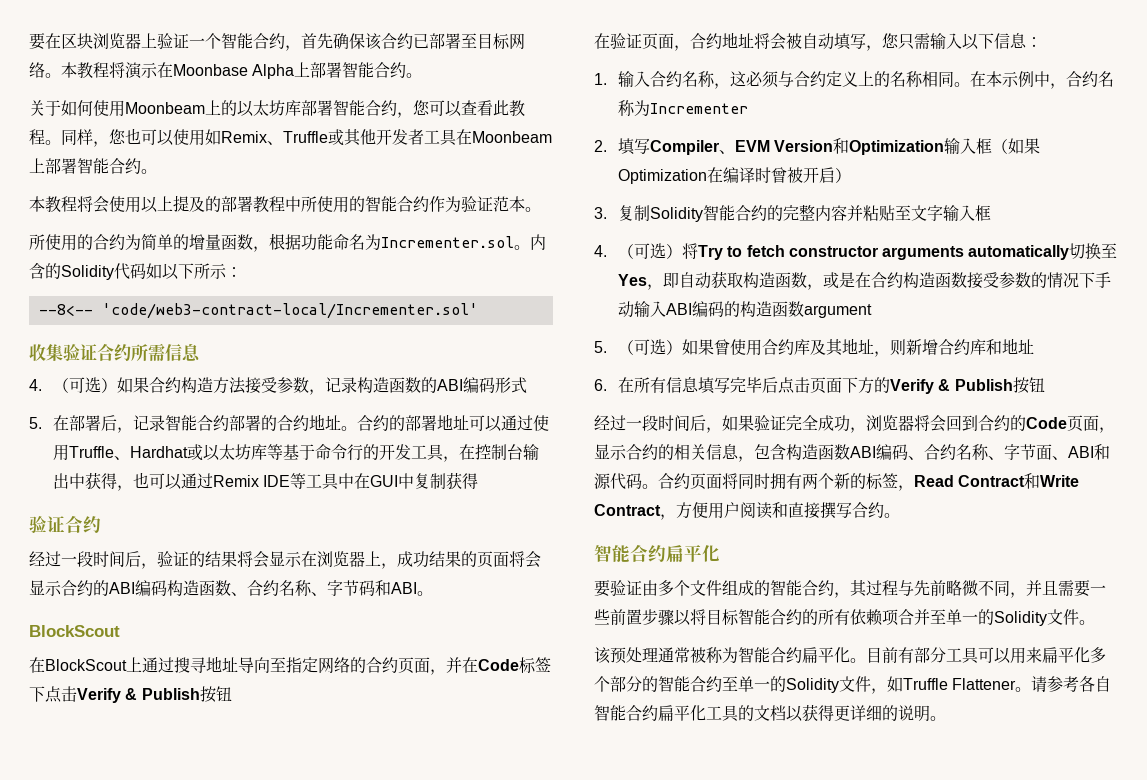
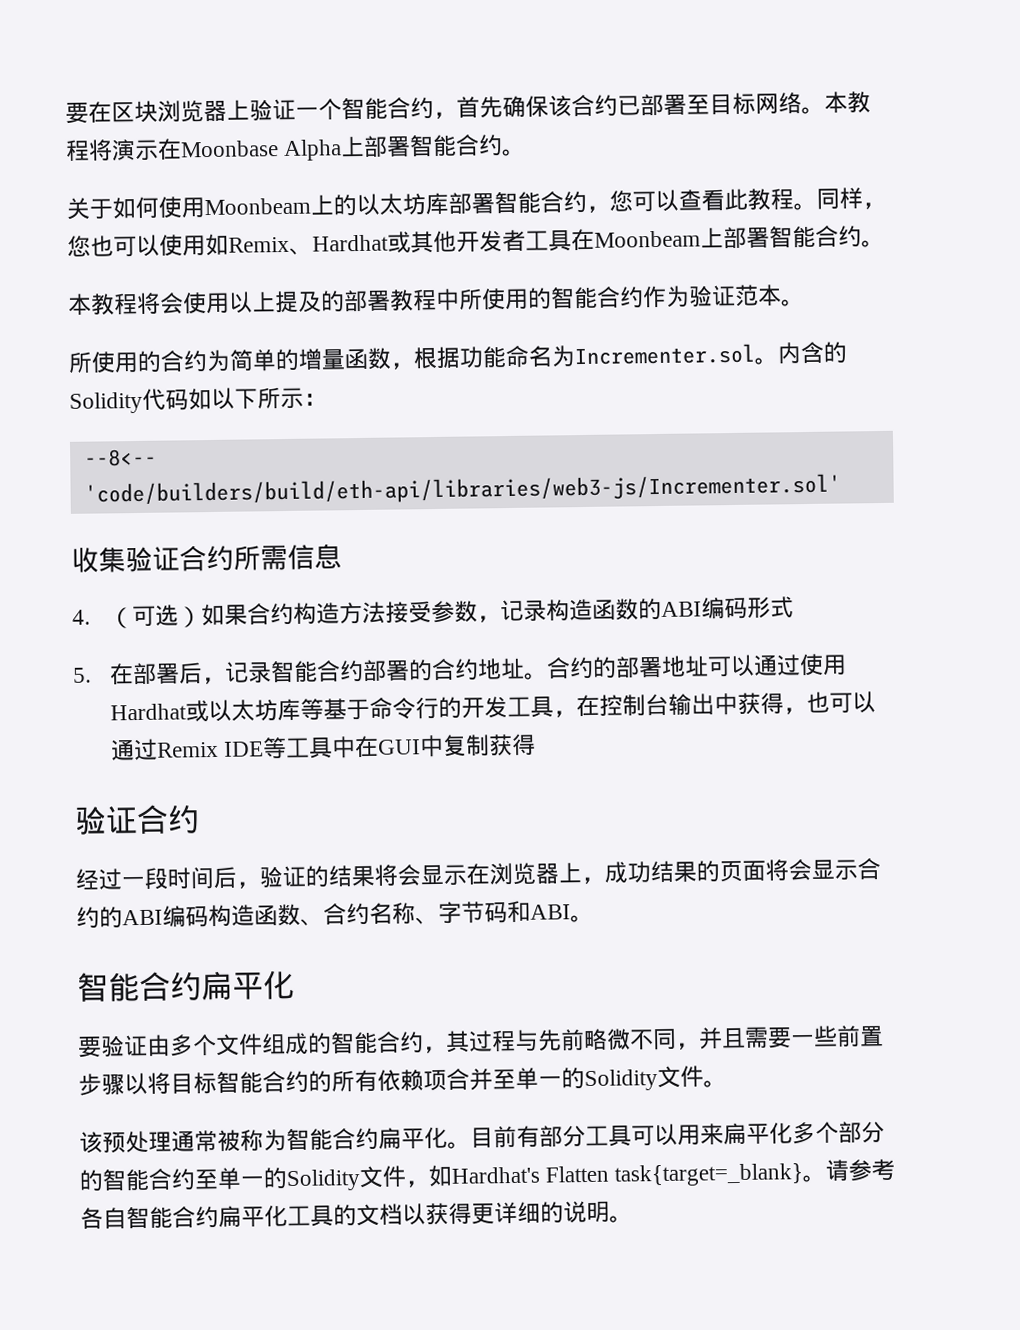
- 同样，您也可以使用如Remix、Truffle或其他开发者工具在Moonbeam上部署智能合约。
+ 同样，您也可以使用如Remix、Hardhat或其他开发者工具在Moonbeam上部署智能合约。
- --8<-- 'code/web3-contract-local/Incrementer.sol'
+ --8<-- 'code/builders/build/eth-api/libraries/web3-js/Incrementer.sol'
- 合约的部署地址可以通过使用Truffle、Hardhat或以太坊库等基于命令行的开发工具，在控制台输出中获得，也可以通过Remix IDE等工具中在GUI中复制获得
+ 合约的部署地址可以通过使用Hardhat或以太坊库等基于命令行的开发工具，在控制台输出中获得，也可以通过Remix IDE等工具中在GUI中复制获得
  经过一段时间后，验证的结果将会显示在浏览器上，成功结果的页面将会显示合约的ABI编码构造函数、合约名称、字节码和ABI。
- BlockScout
- 在BlockScout上通过搜寻地址导向至指定网络的合约页面，并在Code标签下点击Verify & Publish按钮
- 在验证页面，合约地址将会被自动填写，您只需输入以下信息：
- 1.输入合约名称，这必须与合约定义上的名称相同。在本示例中，合约名称为Incrementer
- 2.填写Compiler、EVM Version和Optimization输入框（如果Optimization在编译时曾被开启）
- 3.复制Solidity智能合约的完整内容并粘贴至文字输入框
- 4.（可选）将Try to fetch constructor arguments automatically切换至Yes，即自动获取构造函数，或是在合约构造函数接受参数的情况下手动输入ABI编码的构造函数argument
- 5.（可选）如果曾使用合约库及其地址，则新增合约库和地址
- 6.在所有信息填写完毕后点击页面下方的Verify & Publish按钮
- 经过一段时间后，如果验证完全成功，浏览器将会回到合约的Code页面，显示合约的相关信息，包含构造函数ABI编码、合约名称、字节面、ABI和源代码。合约页面将同时拥有两个新的标签，Read Contract和Write Contract，方便用户阅读和直接撰写合约。
- 目前有部分工具可以用来扁平化多个部分的智能合约至单一的Solidity文件，如Truffle Flattener。
+ 目前有部分工具可以用来扁平化多个部分的智能合约至单一的Solidity文件，如Hardhat's Flatten task{target=_blank}。

